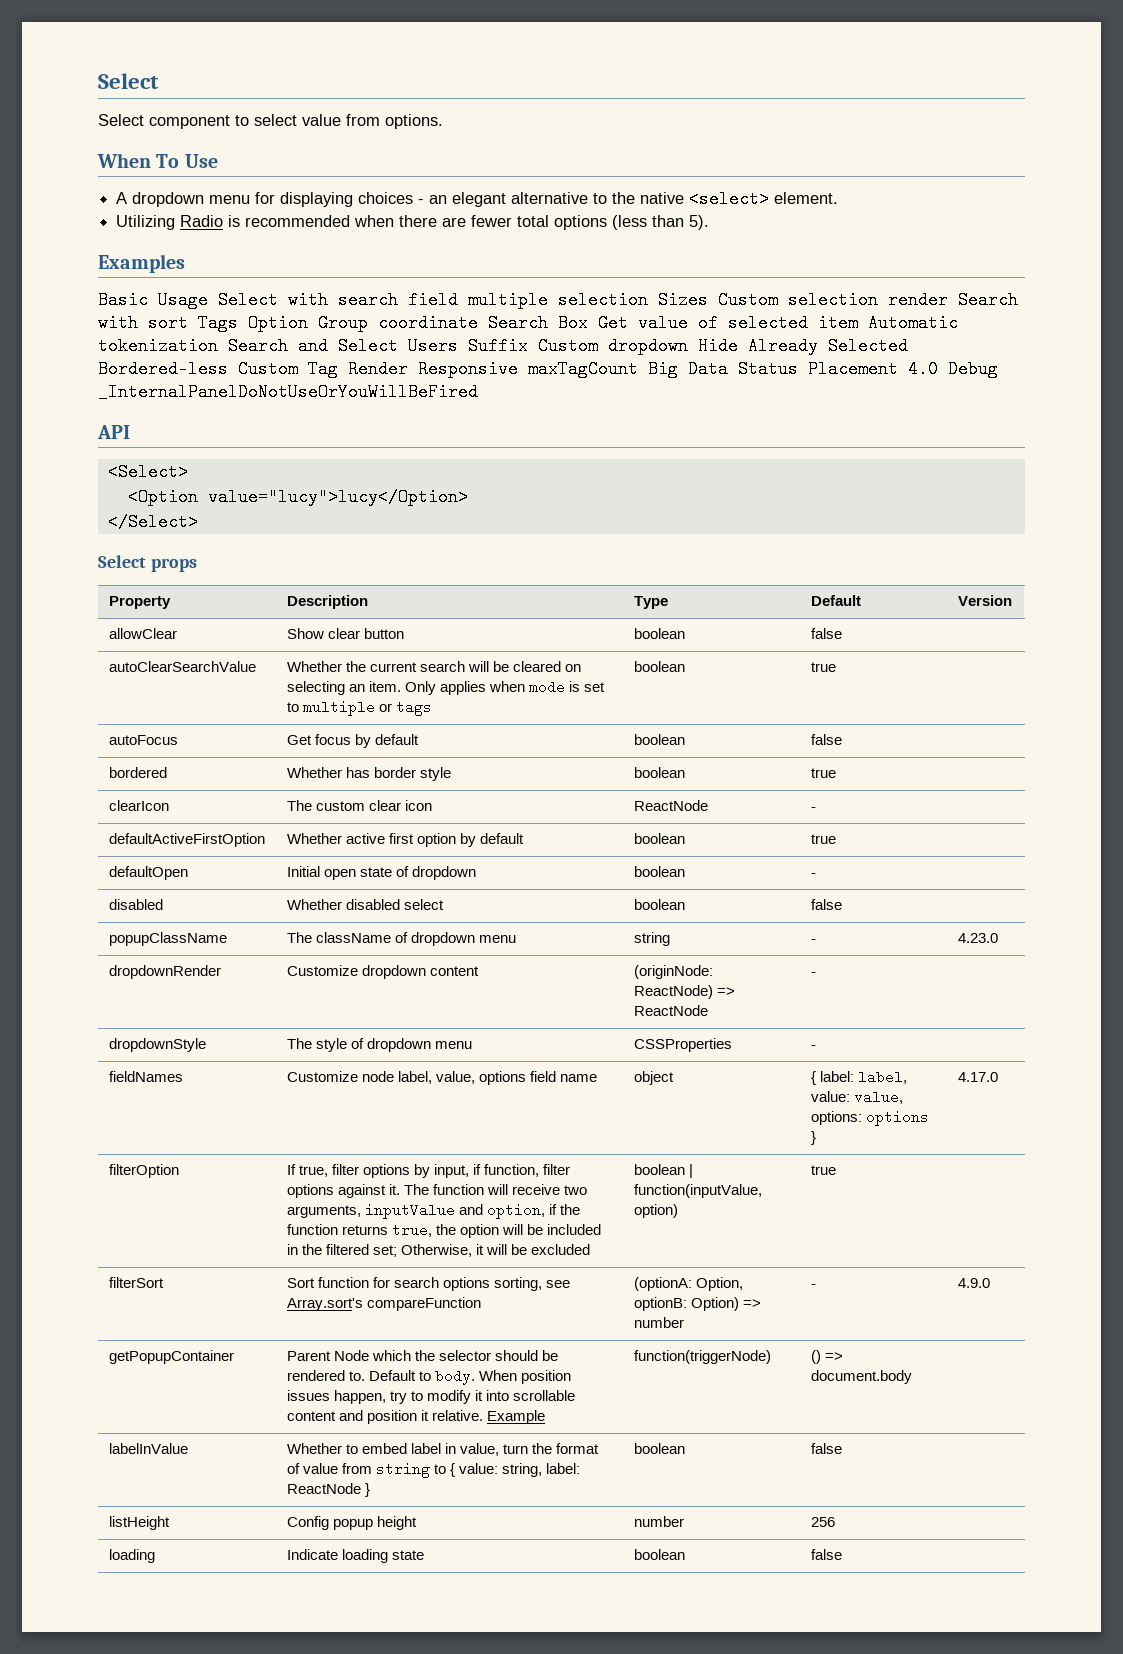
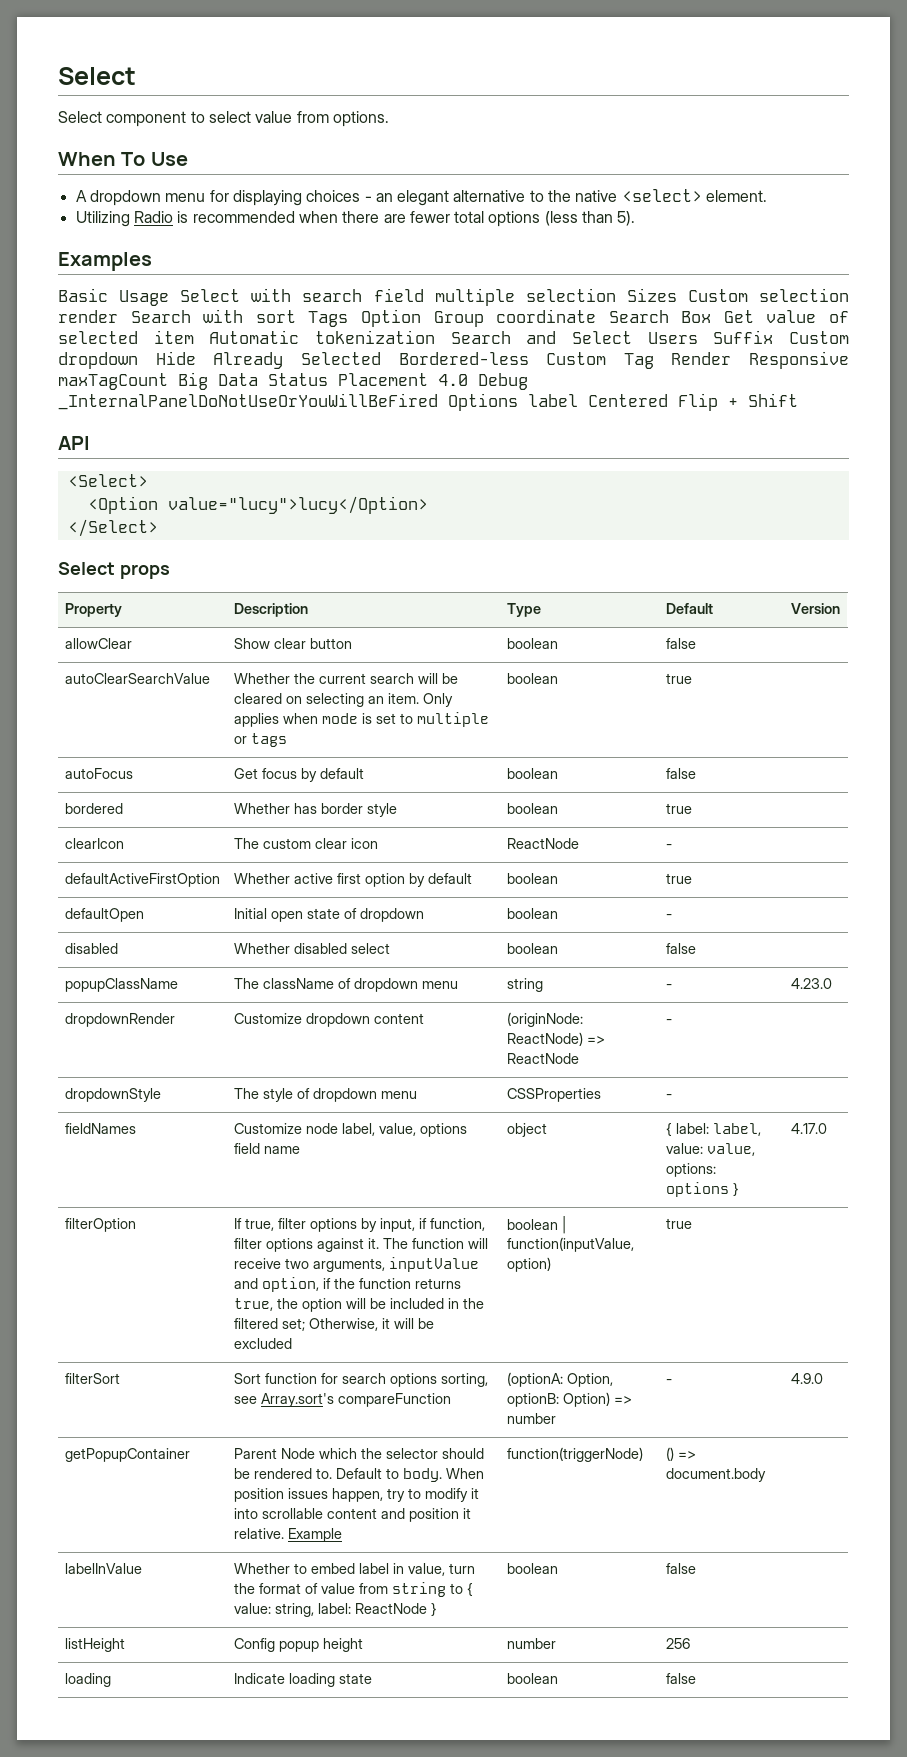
- Basic Usage Select with search field multiple selection Sizes Custom selection render Search with sort Tags Option Group coordinate Search Box Get value of selected item Automatic tokenization Search and Select Users Suffix Custom dropdown Hide Already Selected Bordered-less Custom Tag Render Responsive maxTagCount Big Data Status Placement 4.0 Debug _InternalPanelDoNotUseOrYouWillBeFired
+ Basic Usage Select with search field multiple selection Sizes Custom selection render Search with sort Tags Option Group coordinate Search Box Get value of selected item Automatic tokenization Search and Select Users Suffix Custom dropdown Hide Already Selected Bordered-less Custom Tag Render Responsive maxTagCount Big Data Status Placement 4.0 Debug _InternalPanelDoNotUseOrYouWillBeFired Options label Centered Flip + Shift

